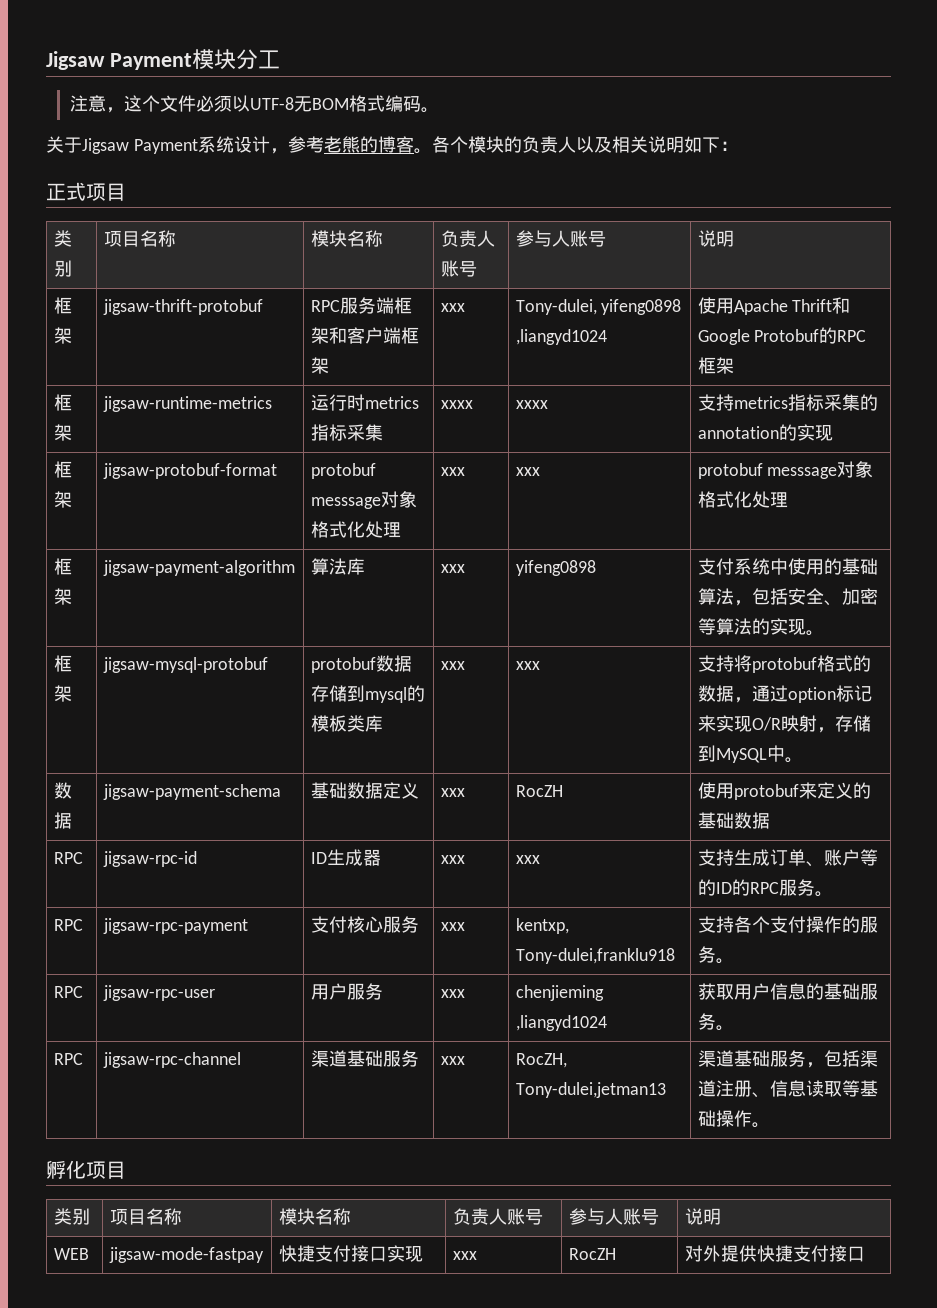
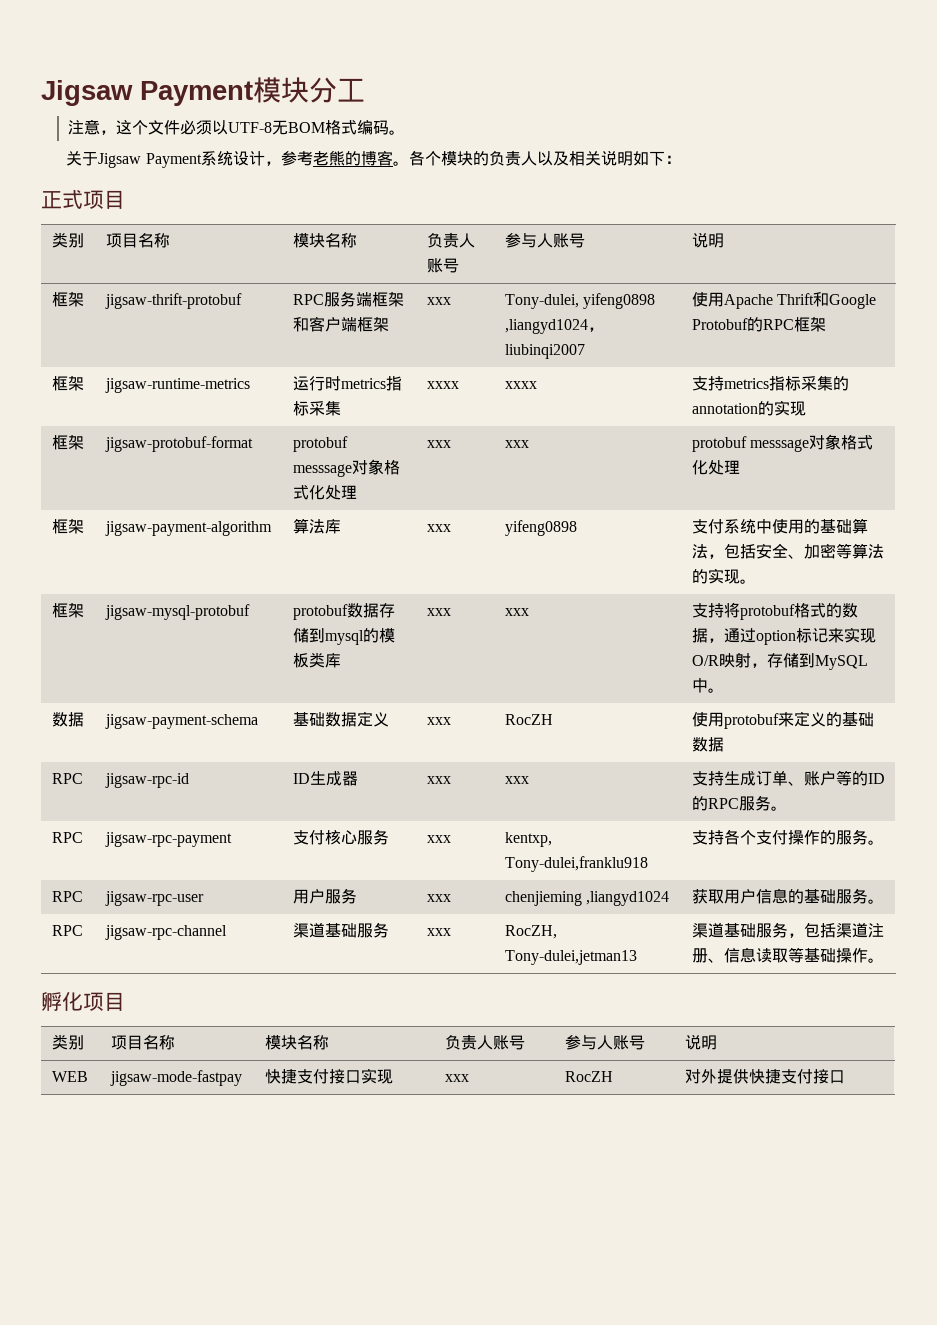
- 框架 | jigsaw-thrift-protobuf | RPC服务端框架和客户端框架 | xxx | Tony-dulei, yifeng0898 ,liangyd1024 | 使用Apache Thrift和Google Protobuf的RPC框架
+ 框架 | jigsaw-thrift-protobuf | RPC服务端框架和客户端框架 | xxx | Tony-dulei, yifeng0898 ,liangyd1024，liubinqi2007 | 使用Apache Thrift和Google Protobuf的RPC框架

